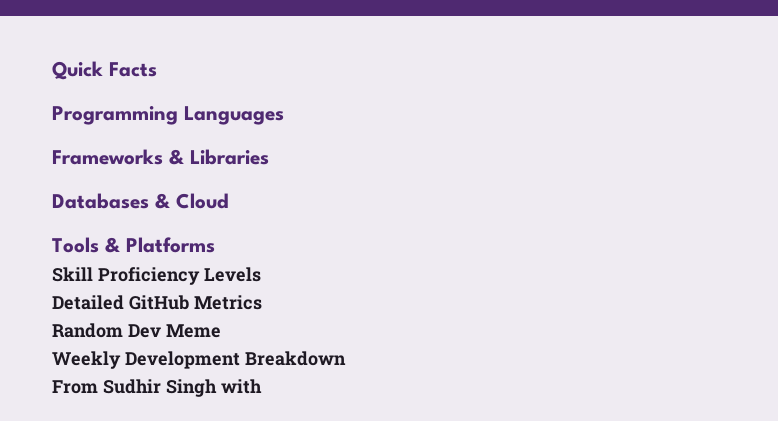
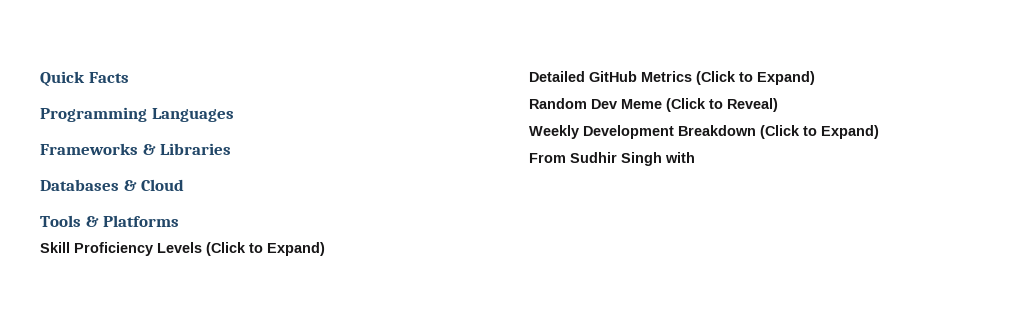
- Skill Proficiency Levels
+ Skill Proficiency Levels (Click to Expand)
- Detailed GitHub Metrics
+ Detailed GitHub Metrics (Click to Expand)
- Random Dev Meme
+ Random Dev Meme (Click to Reveal)
- Weekly Development Breakdown
+ Weekly Development Breakdown (Click to Expand)

